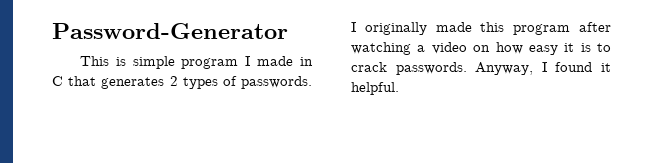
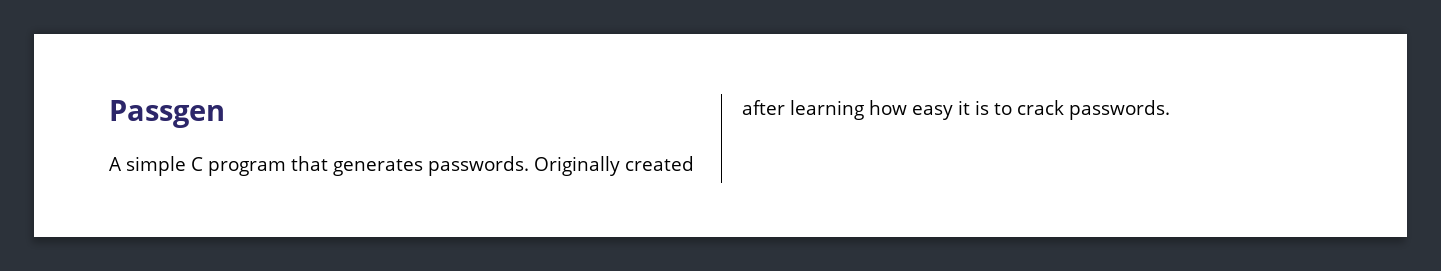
- Password-Generator
- This is simple program I made in C that generates 2 types of passwords. I originally made this program after watching a video on how easy it is to crack passwords. Anyway, I found it helpful.
+ Passgen
+ A simple C program that generates passwords. Originally created after learning how easy it is to crack passwords.

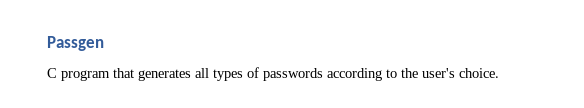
- A simple C program that generates passwords. Originally created after learning how easy it is to crack passwords.
+ C program that generates all types of passwords according to the user's choice.

